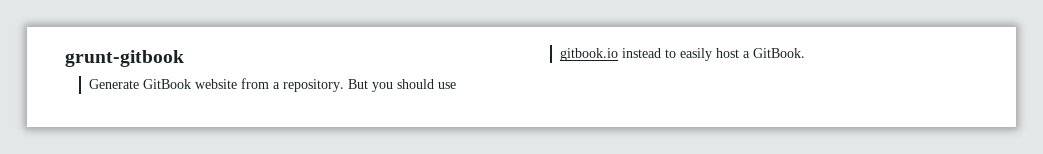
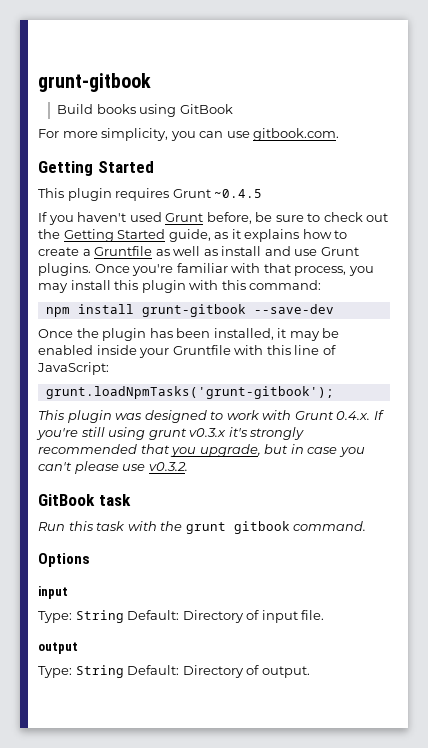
- Generate GitBook website from a repository. But you should use gitbook.io instead to easily host a GitBook.
+ Build books using GitBook
+ For more simplicity, you can use gitbook.com.
+ Getting Started
+ This plugin requires Grunt ~0.4.5
+ If you haven't used Grunt before, be sure to check out the Getting Started guide, as it explains how to create a Gruntfile as well as install and use Grunt plugins. Once you're familiar with that process, you may install this plugin with this command:
+ npm install grunt-gitbook --save-dev
+ Once the plugin has been installed, it may be enabled inside your Gruntfile with this line of JavaScript:
+ grunt.loadNpmTasks('grunt-gitbook');
+ This plugin was designed to work with Grunt 0.4.x. If you're still using grunt v0.3.x it's strongly recommended that you upgrade, but in case you can't please use v0.3.2.
+ GitBook task
+ Run this task with the grunt gitbook command.
+ Options
+ input
+ Type: String Default: Directory of input file.
+ output
+ Type: String Default: Directory of output.

